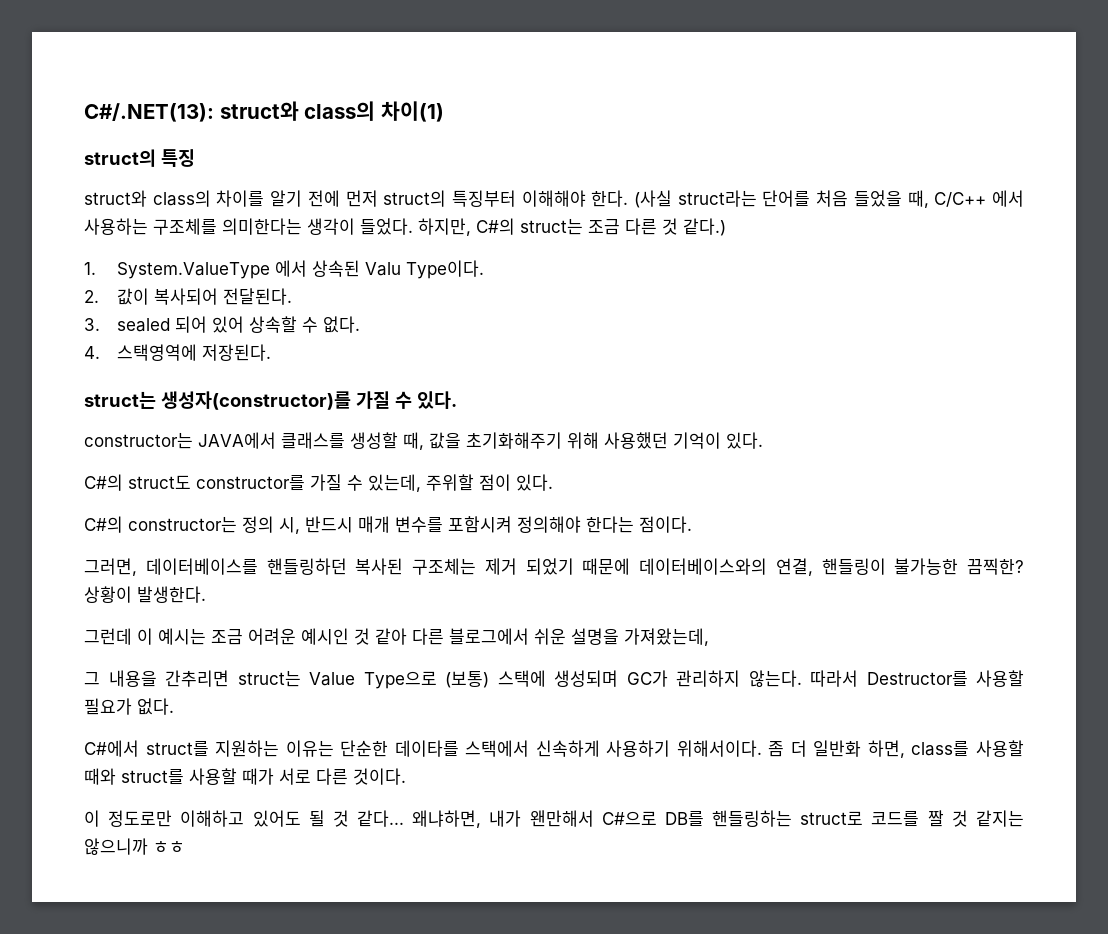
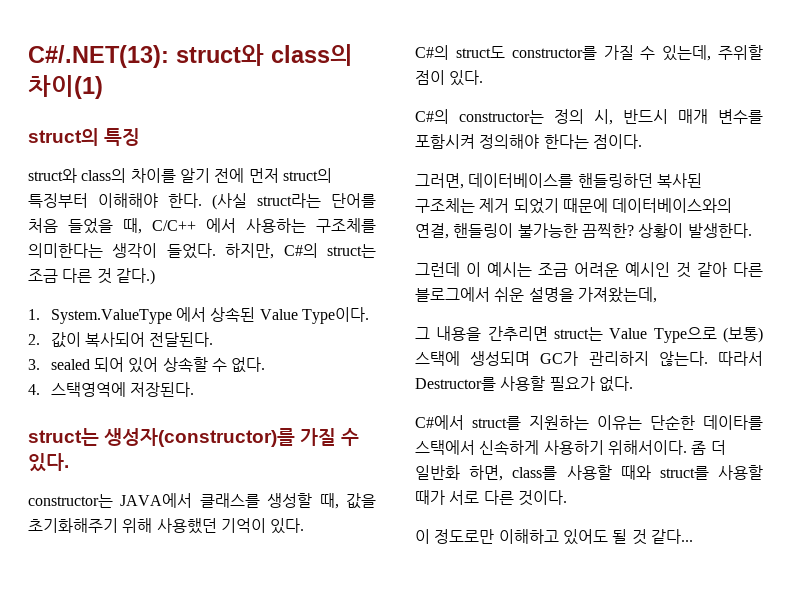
- 1. System.ValueType 에서 상속된 Valu Type이다.
+ 1. System.ValueType 에서 상속된 Value Type이다.
- 왜냐하면, 내가 왠만해서 C#으로 DB를 핸들링하는 struct로 코드를 짤 것 같지는 않으니까 ㅎㅎ

